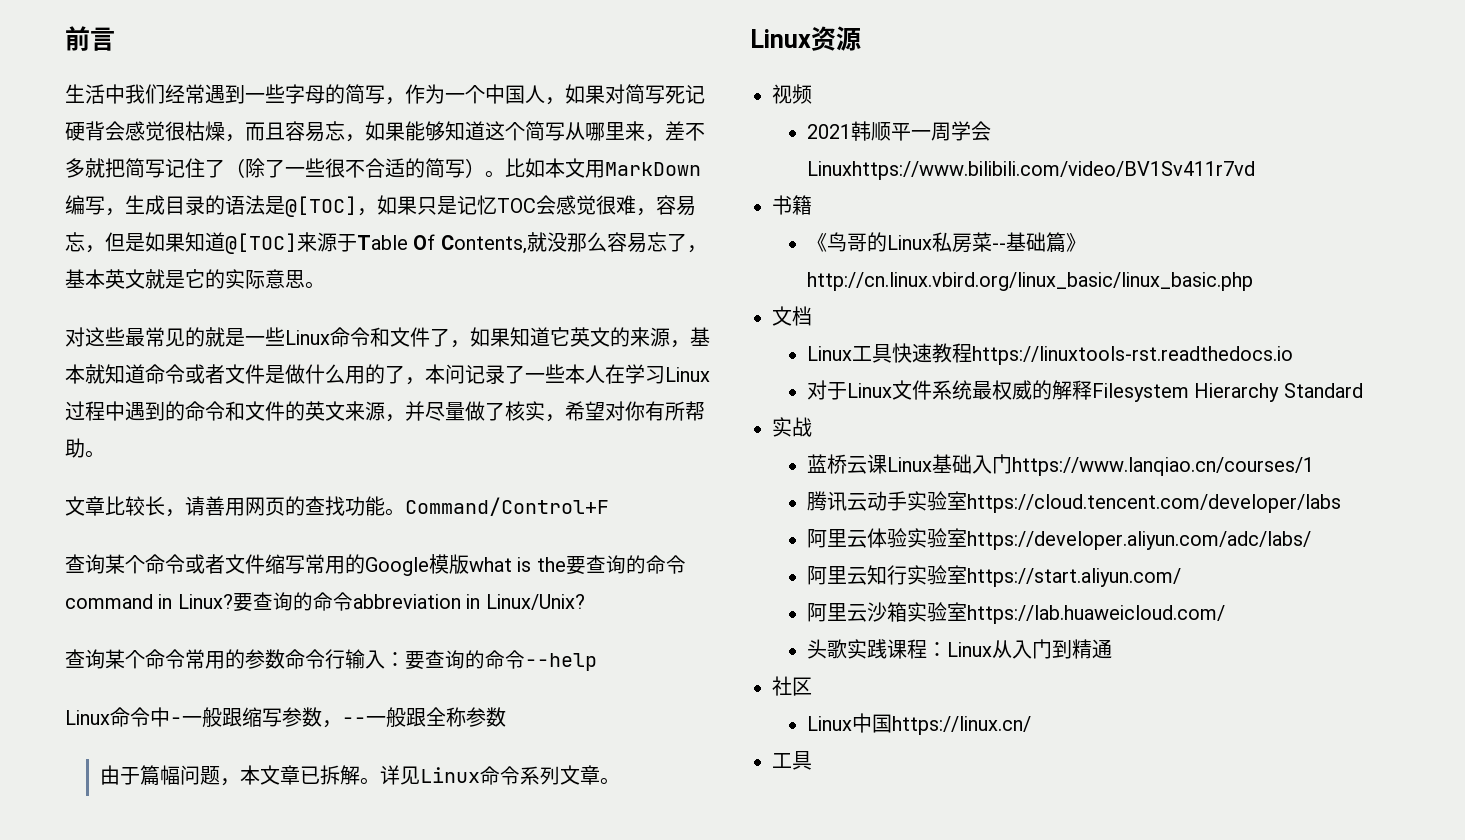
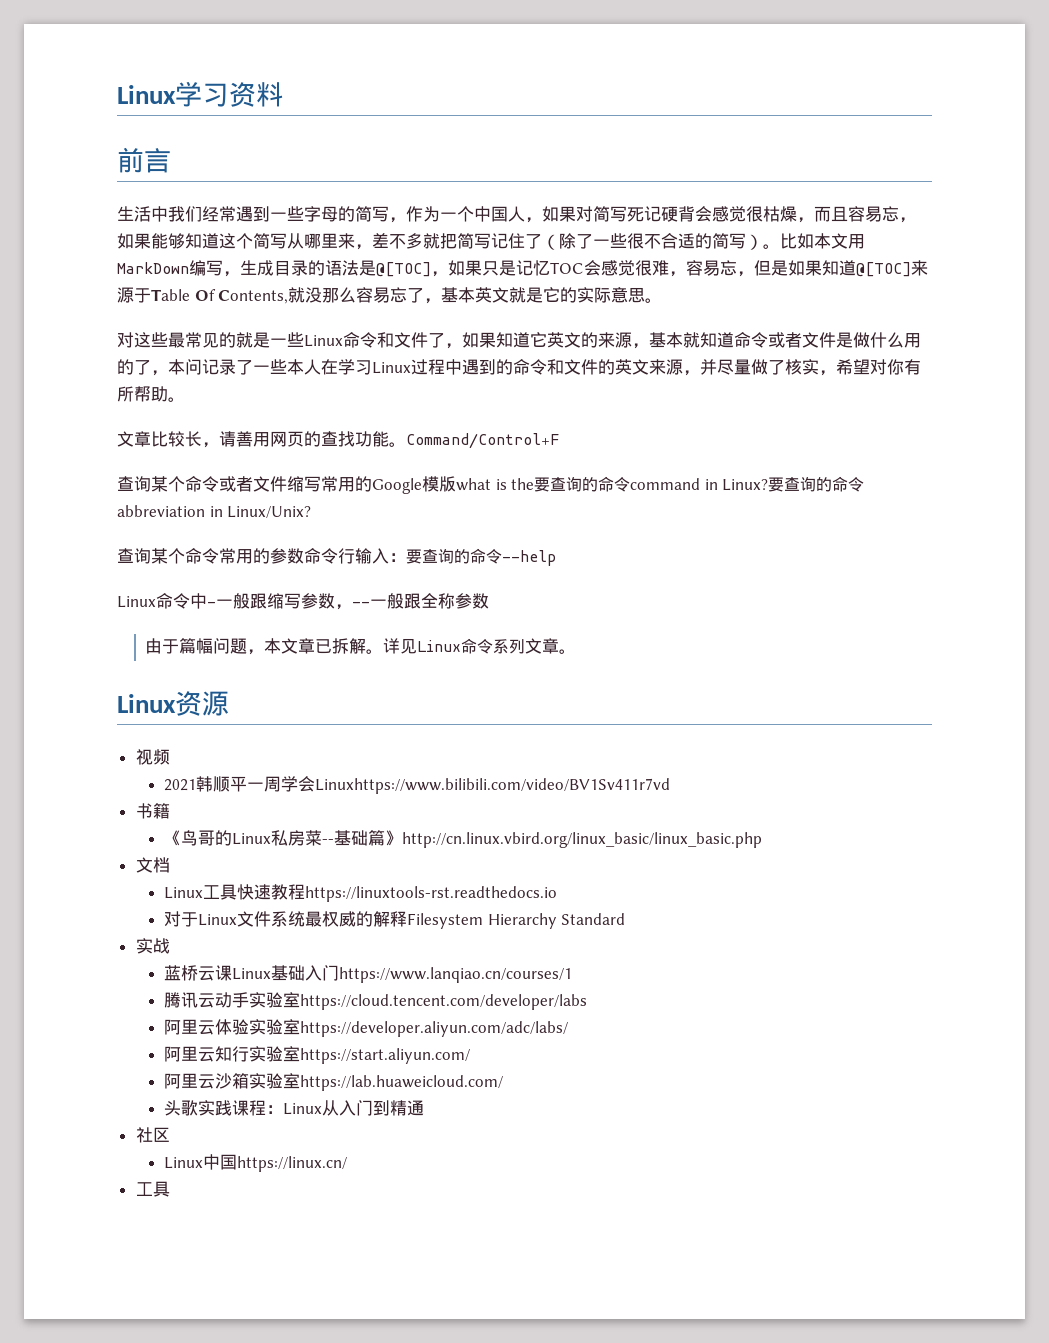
+ Linux学习资料

